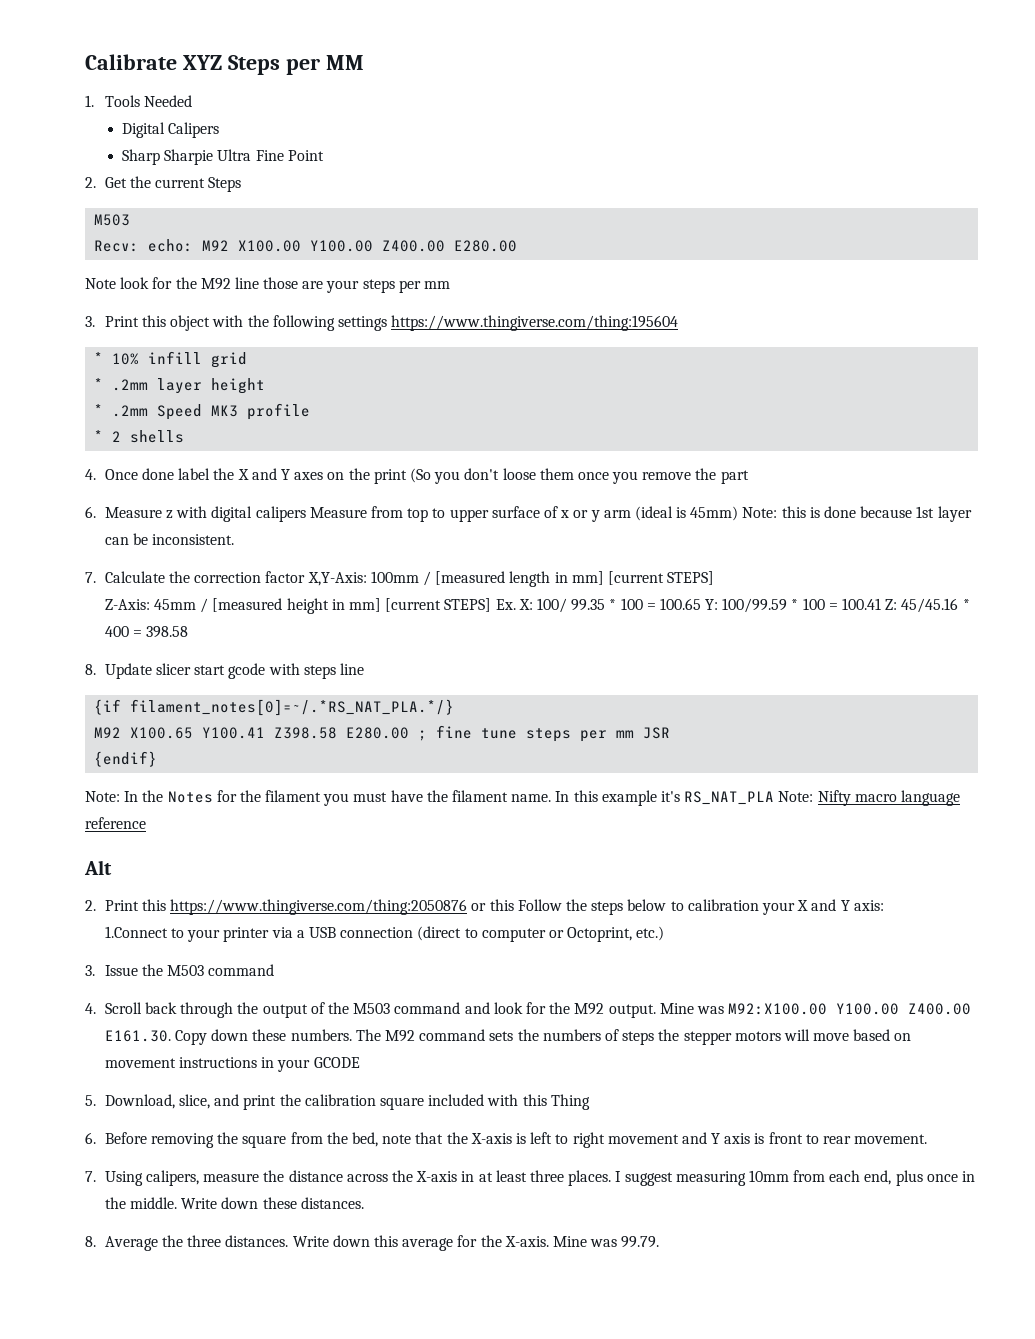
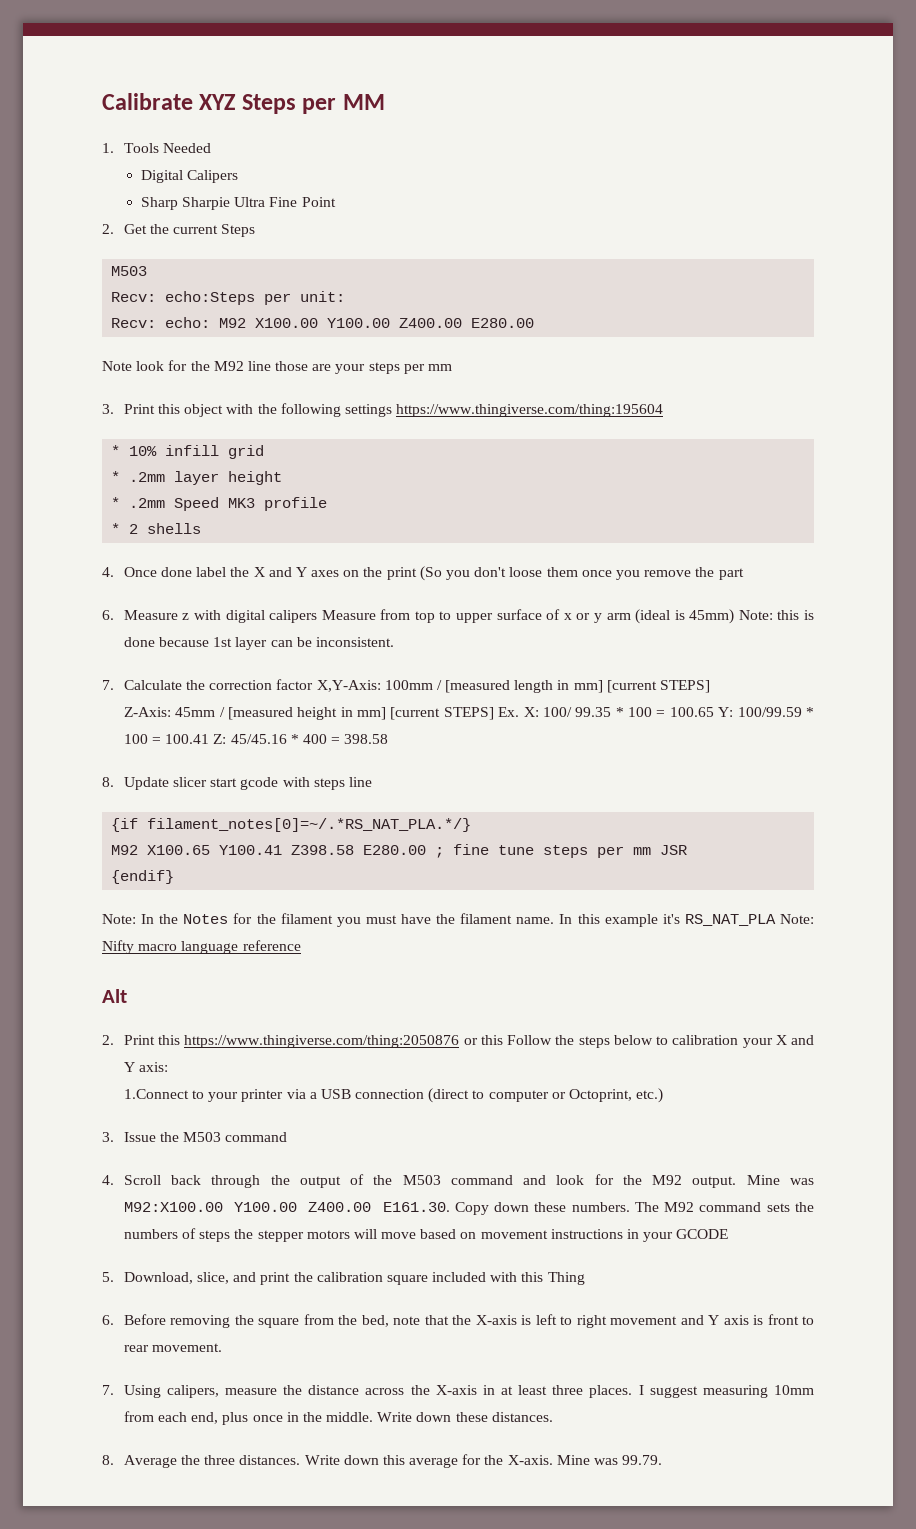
+ Recv: echo:Steps per unit:

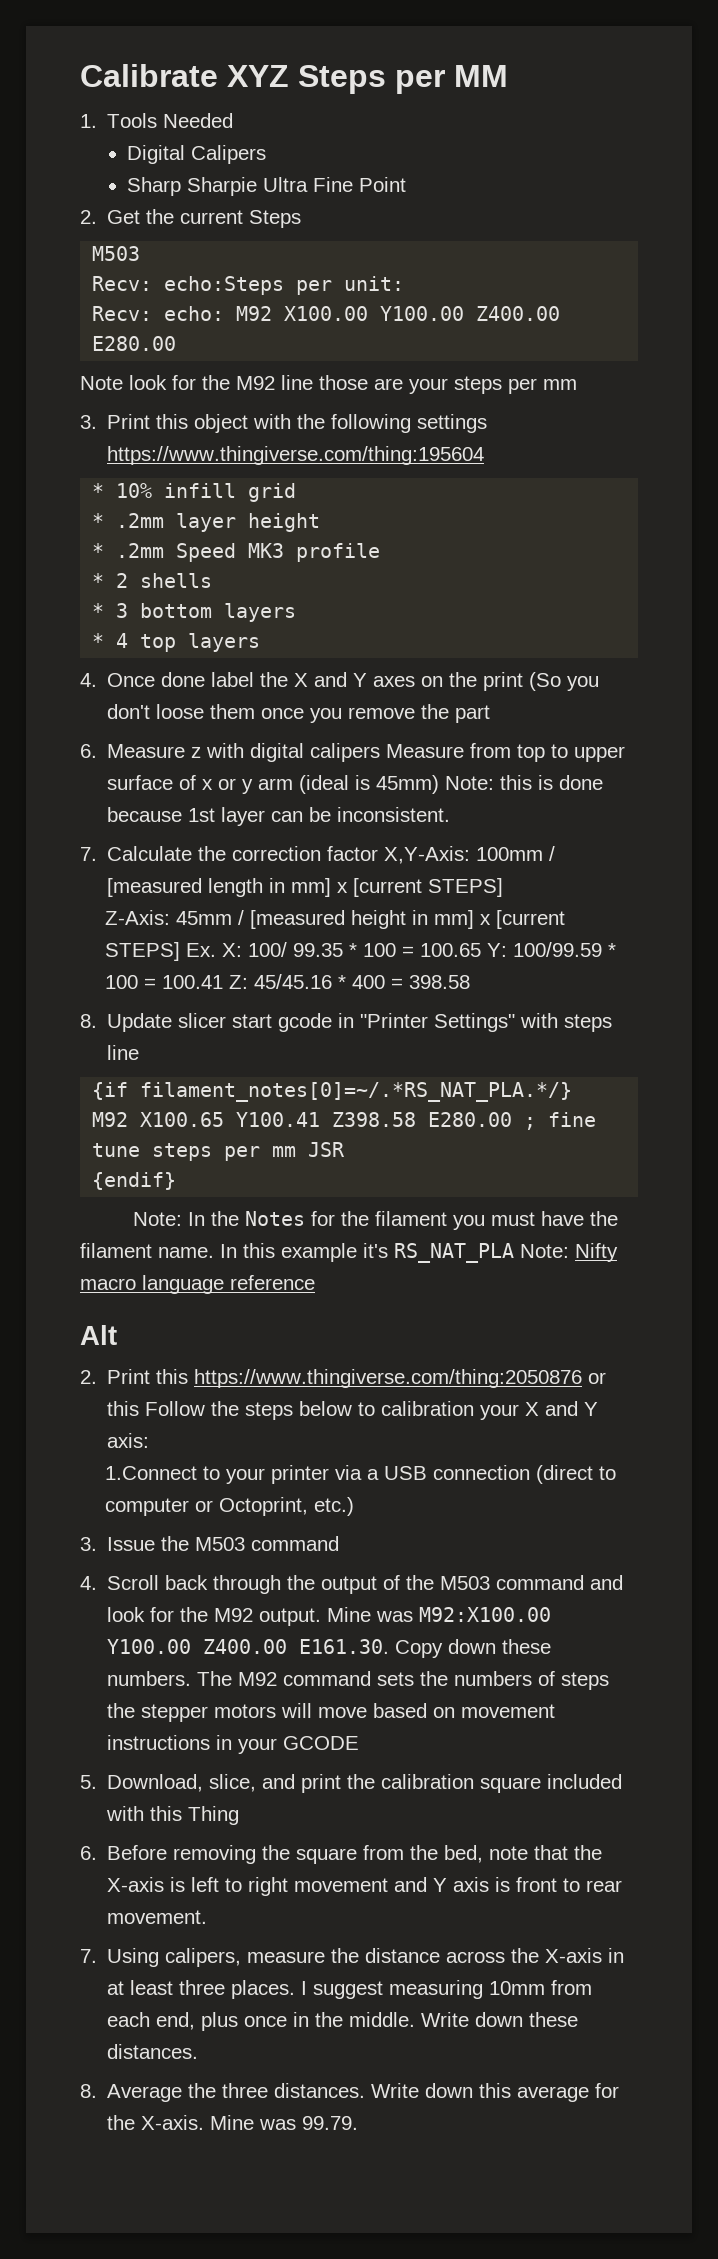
+ * 3 bottom layers
+ * 4 top layers
- 7. Calculate the correction factor X,Y-Axis: 100mm / [measured length in mm] [current STEPS]
+ 7. Calculate the correction factor X,Y-Axis: 100mm / [measured length in mm] x [current STEPS]
- Z-Axis: 45mm / [measured height in mm] [current STEPS] Ex. X: 100/ 99.35 * 100 = 100.65 Y: 100/99.59 * 100 = 100.41 Z: 45/45.16 * 400 = 398.58
+ Z-Axis: 45mm / [measured height in mm] x [current STEPS] Ex. X: 100/ 99.35 * 100 = 100.65 Y: 100/99.59 * 100 = 100.41 Z: 45/45.16 * 400 = 398.58
- 8. Update slicer start gcode with steps line
+ 8. Update slicer start gcode in "Printer Settings" with steps line

